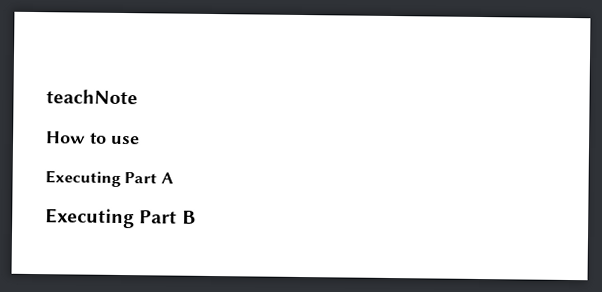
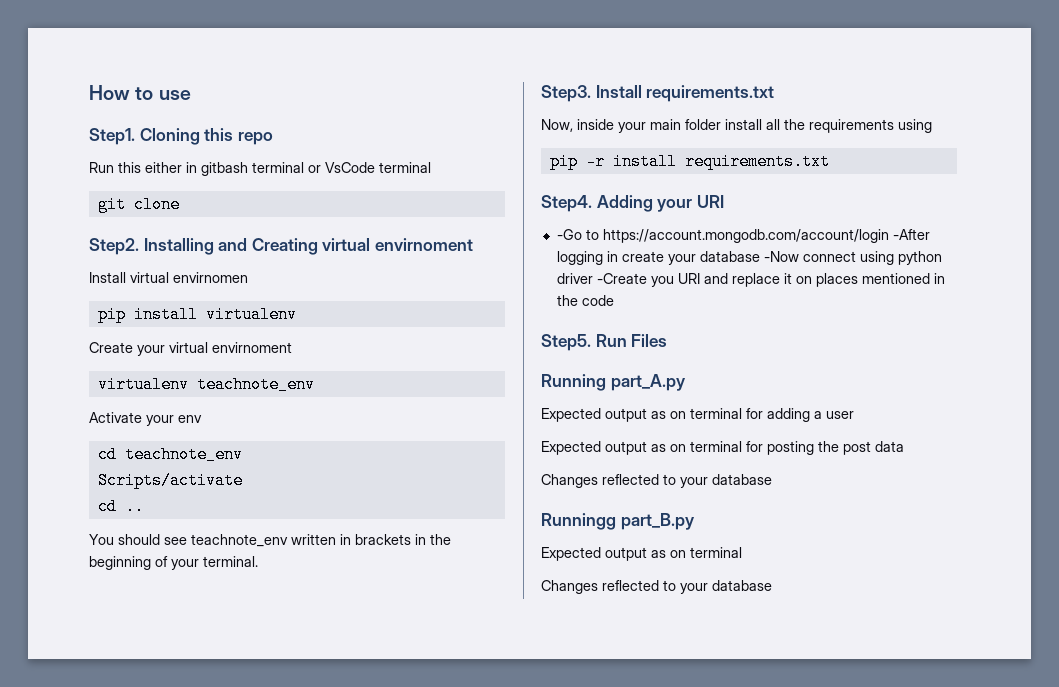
- teachNote
- Executing Part A
- Executing Part B
+ Step1. Cloning this repo
+ Run this either in gitbash terminal or VsCode terminal
+ git clone
+ Step2. Installing and Creating virtual envirnoment
+ Install virtual envirnomen
+ pip install virtualenv
+ Create your virtual envirnoment
+ virtualenv teachnote_env
+ Activate your env
+ cd teachnote_env
+ Scripts/activate
+ cd ..
+ You should see teachnote_env written in brackets in the beginning of your terminal.
+ Step3. Install requirements.txt
+ Now, inside your main folder install all the requirements using
+ pip -r install requirements.txt
+ Step4. Adding your URI
+ -Go to https://account.mongodb.com/account/login -After logging in create your database -Now connect using python driver -Create you URI and replace it on places mentioned in the code
+ Step5. Run Files
+ Running part_A.py
+ Expected output as on terminal for adding a user
+ Expected output as on terminal for posting the post data
+ Changes reflected to your database
+ Runningg part_B.py
+ Expected output as on terminal
+ Changes reflected to your database

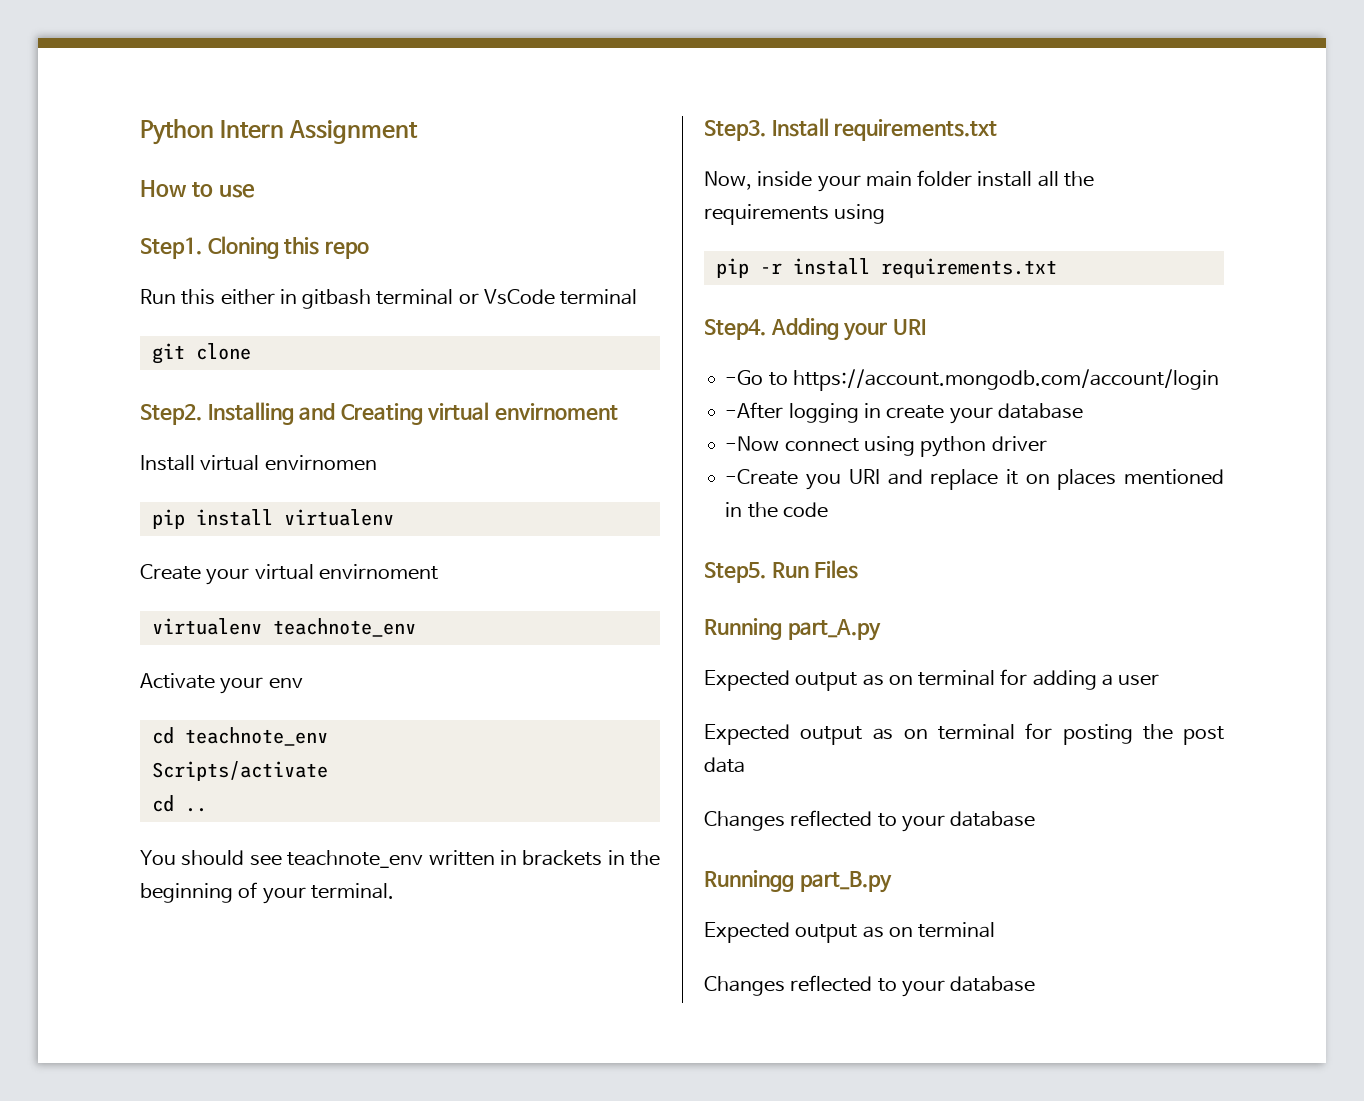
+ Python Intern Assignment
- -Go to https://account.mongodb.com/account/login -After logging in create your database -Now connect using python driver -Create you URI and replace it on places mentioned in the code
+ -Go to https://account.mongodb.com/account/login
+ -After logging in create your database
+ -Now connect using python driver
+ -Create you URI and replace it on places mentioned in the code

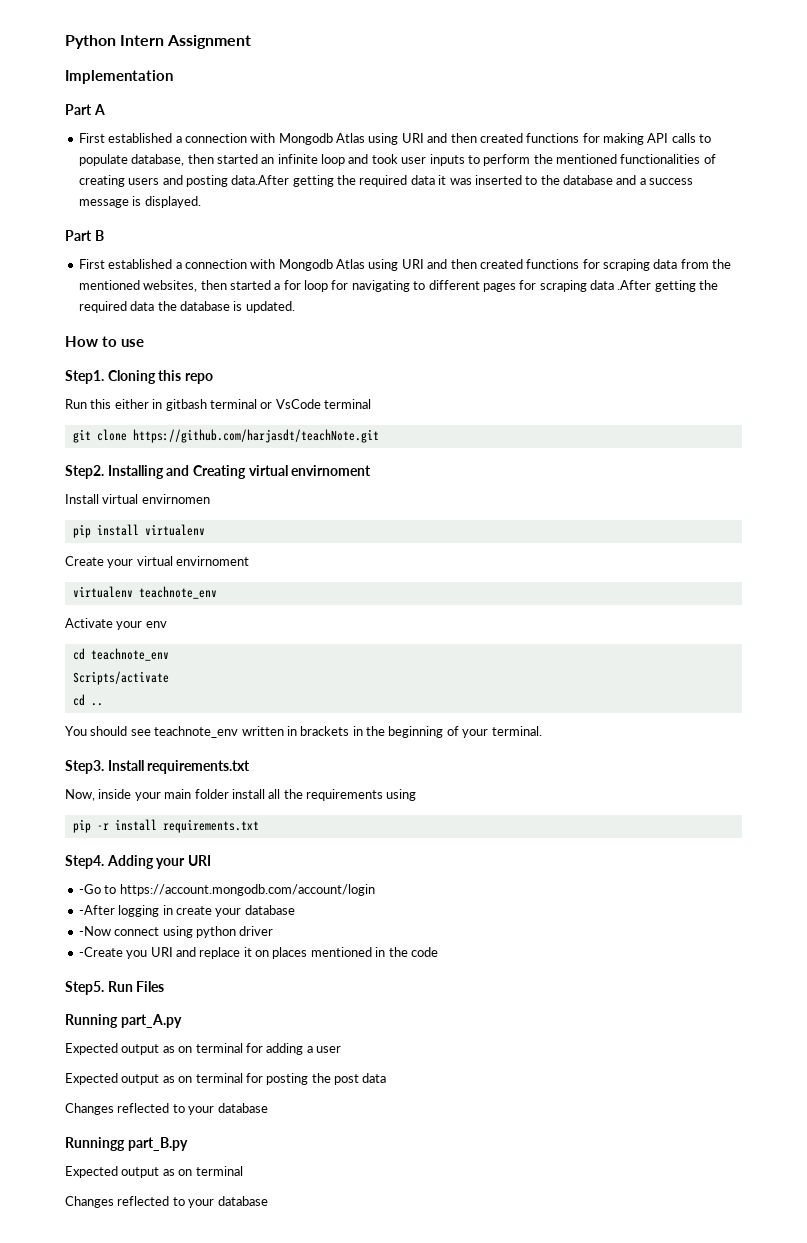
+ Implementation
+ Part A
+ First established a connection with Mongodb Atlas using URI and then created functions for making API calls to populate database, then started an infinite loop and took user inputs to perform the mentioned functionalities of creating users and posting data.After getting the required data it was inserted to the database and a success message is displayed.
+ Part B
+ First established a connection with Mongodb Atlas using URI and then created functions for scraping data from the mentioned websites, then started a for loop for navigating to different pages for scraping data .After getting the required data the database is updated.
- git clone
+ git clone https://github.com/harjasdt/teachNote.git

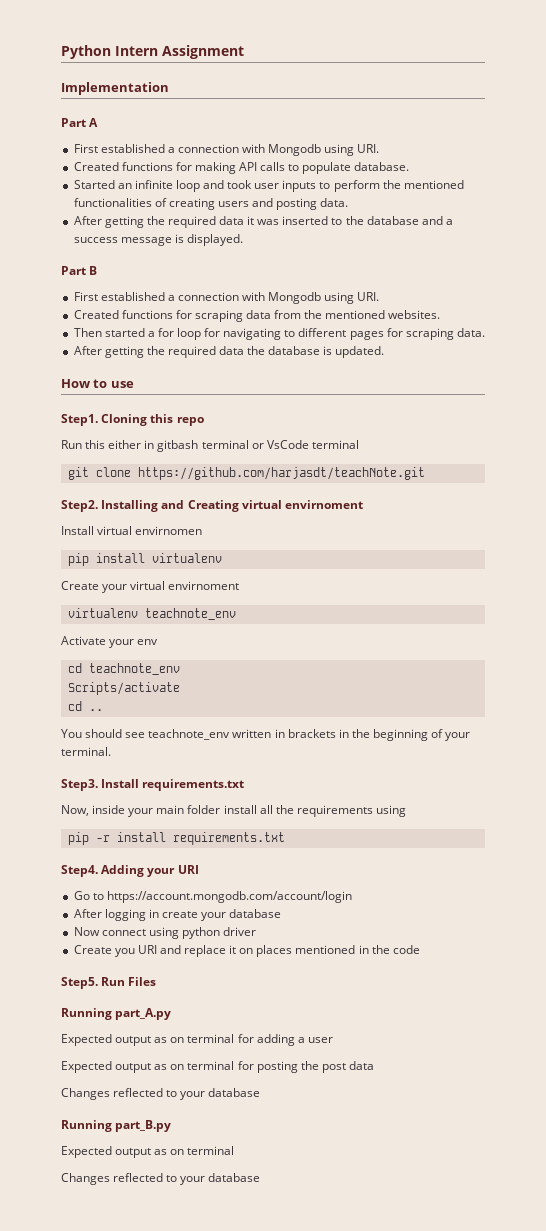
  Part A
- First established a connection with Mongodb Atlas using URI and then created functions for making API calls to populate database, then started an infinite loop and took user inputs to perform the mentioned functionalities of creating users and posting data.After getting the required data it was inserted to the database and a success message is displayed.
+ First established a connection with Mongodb using URI.
+ Created functions for making API calls to populate database.
+ Started an infinite loop and took user inputs to perform the mentioned functionalities of creating users and posting data.
+ After getting the required data it was inserted to the database and a success message is displayed.
  Part B
- First established a connection with Mongodb Atlas using URI and then created functions for scraping data from the mentioned websites, then started a for loop for navigating to different pages for scraping data .After getting the required data the database is updated.
+ First established a connection with Mongodb using URI.
+ Created functions for scraping data from the mentioned websites.
+ Then started a for loop for navigating to different pages for scraping data.
+ After getting the required data the database is updated.
- -Go to https://account.mongodb.com/account/login
+ Go to https://account.mongodb.com/account/login
- -After logging in create your database
+ After logging in create your database
- -Now connect using python driver
+ Now connect using python driver
- -Create you URI and replace it on places mentioned in the code
+ Create you URI and replace it on places mentioned in the code
- Runningg part_B.py
+ Running part_B.py

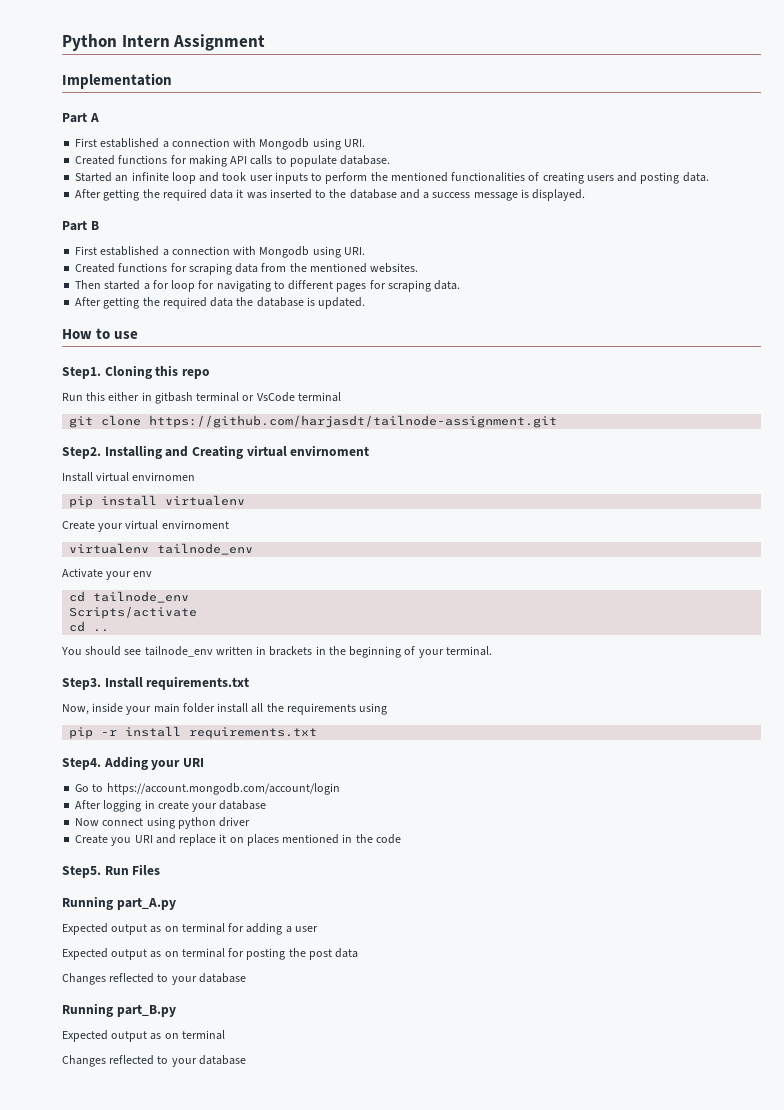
- git clone https://github.com/harjasdt/teachNote.git
+ git clone https://github.com/harjasdt/tailnode-assignment.git
- virtualenv teachnote_env
+ virtualenv tailnode_env
- cd teachnote_env
+ cd tailnode_env
- You should see teachnote_env written in brackets in the beginning of your terminal.
+ You should see tailnode_env written in brackets in the beginning of your terminal.

